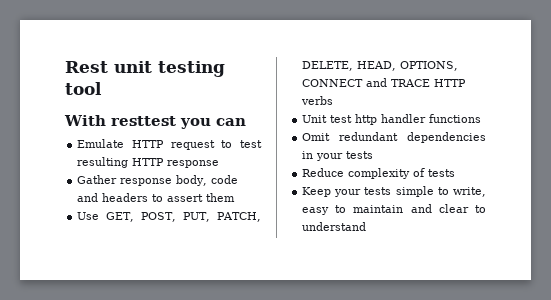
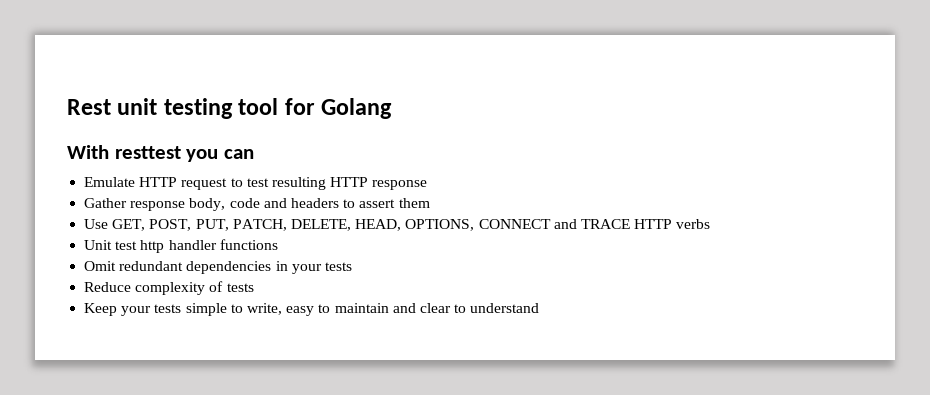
- Rest unit testing tool
+ Rest unit testing tool for Golang

